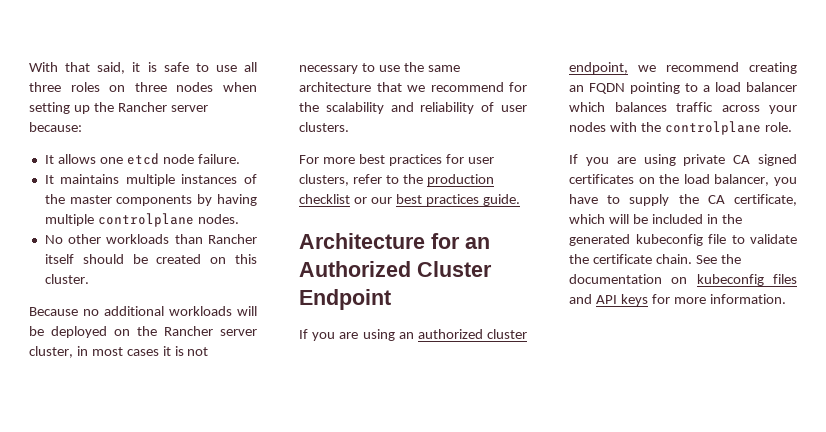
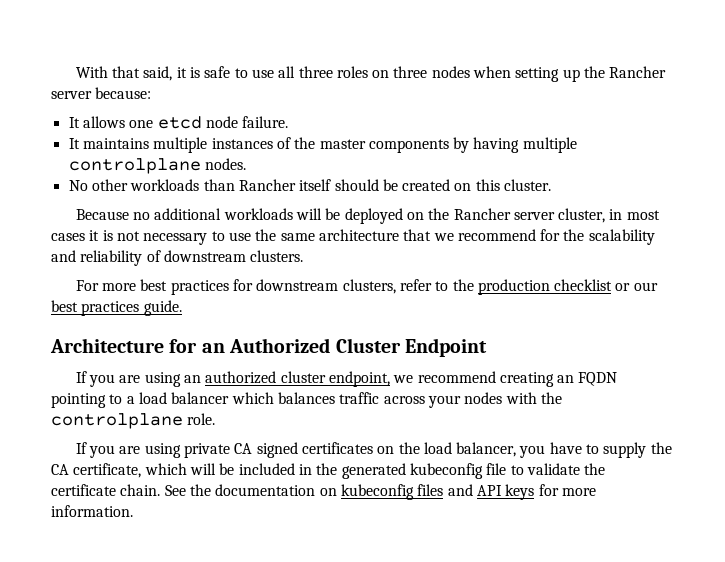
- Because no additional workloads will be deployed on the Rancher server cluster, in most cases it is not necessary to use the same architecture that we recommend for the scalability and reliability of user clusters.
+ Because no additional workloads will be deployed on the Rancher server cluster, in most cases it is not necessary to use the same architecture that we recommend for the scalability and reliability of downstream clusters.
- For more best practices for user clusters, refer to the production checklist or our best practices guide.
+ For more best practices for downstream clusters, refer to the production checklist or our best practices guide.

